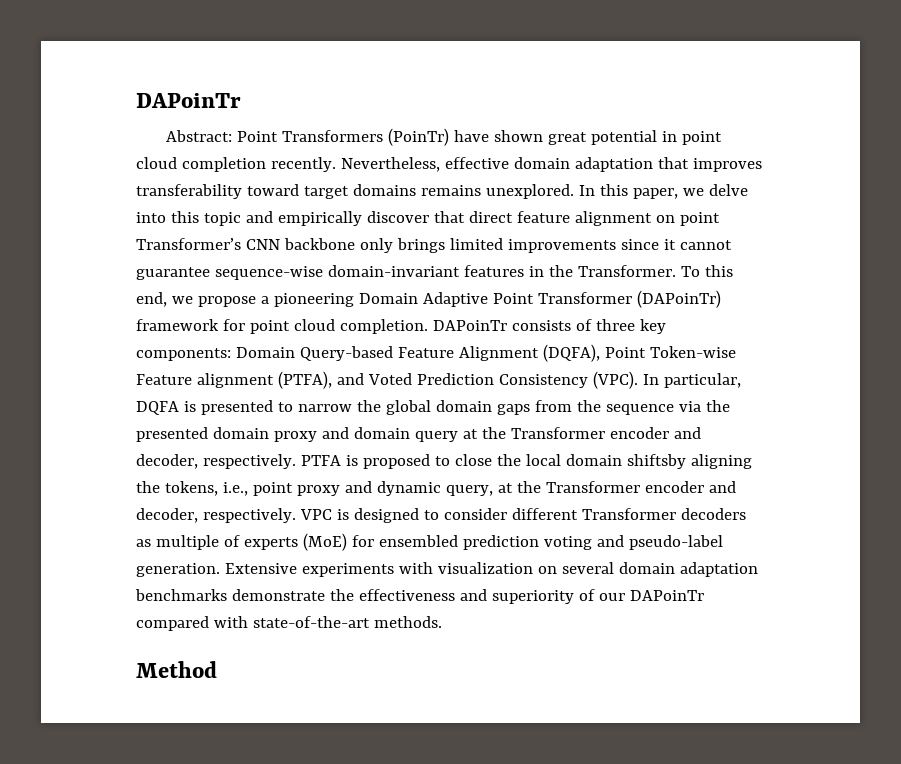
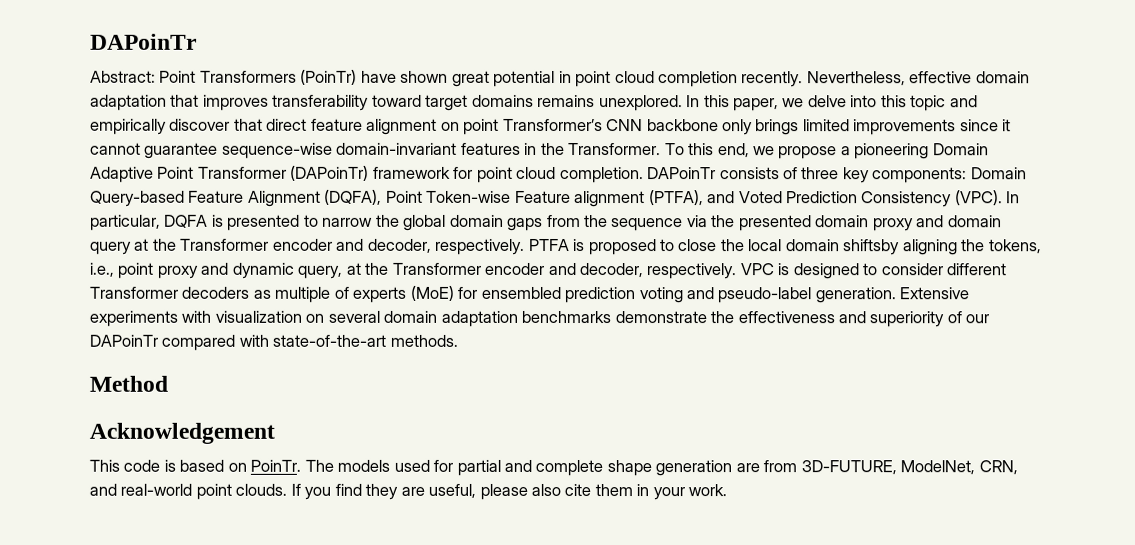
+ Acknowledgement
+ This code is based on PoinTr. The models used for partial and complete shape generation are from 3D-FUTURE, ModelNet, CRN, and real-world point clouds. If you find they are useful, please also cite them in your work.

